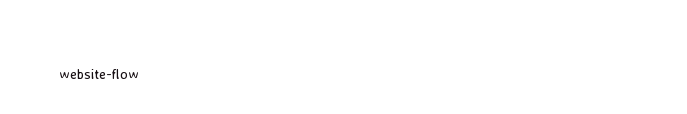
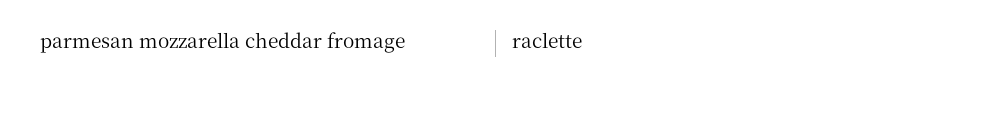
- website-flow
+ parmesan mozzarella cheddar fromage raclette

